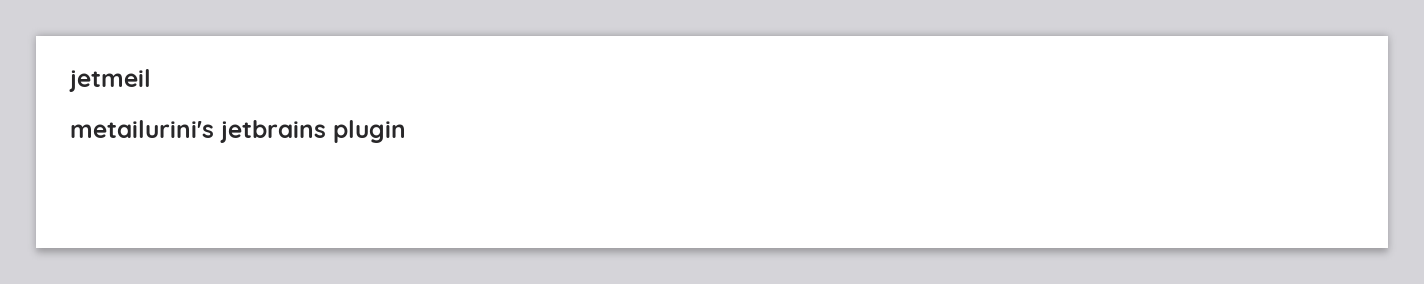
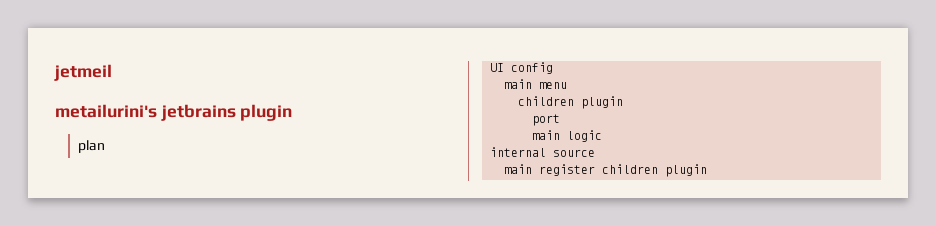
+ plan
+ UI config
+ main menu
+ children plugin
+ port
+ main logic
+ internal source
+ main register children plugin

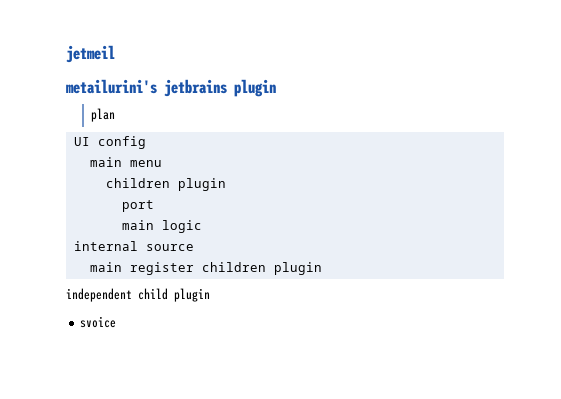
+ independent child plugin
+ svoice

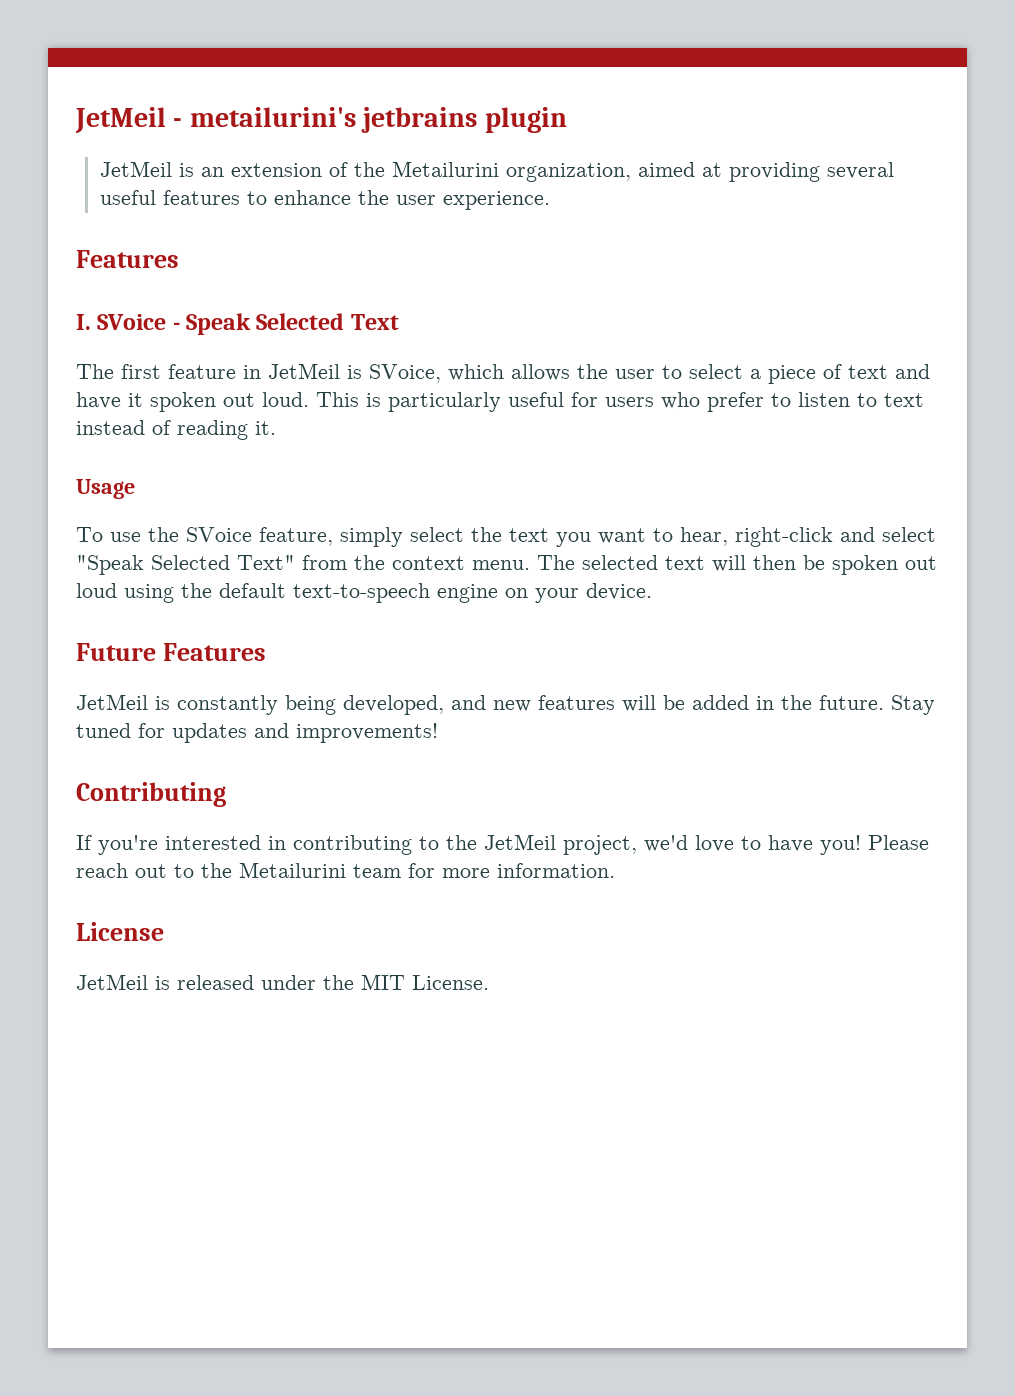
- jetmeil
- metailurini's jetbrains plugin
+ JetMeil - metailurini's jetbrains plugin
- plan
- UI config
- main menu
- children plugin
- port
- main logic
- internal source
- main register children plugin
- independent child plugin
- svoice
+ JetMeil is an extension of the Metailurini organization, aimed at providing several useful features to enhance the user experience.
+ Features
+ I. SVoice - Speak Selected Text
+ The first feature in JetMeil is SVoice, which allows the user to select a piece of text and have it spoken out loud. This is particularly useful for users who prefer to listen to text instead of reading it.
+ Usage
+ To use the SVoice feature, simply select the text you want to hear, right-click and select "Speak Selected Text" from the context menu. The selected text will then be spoken out loud using the default text-to-speech engine on your device.
+ Future Features
+ JetMeil is constantly being developed, and new features will be added in the future. Stay tuned for updates and improvements!
+ Contributing
+ If you're interested in contributing to the JetMeil project, we'd love to have you! Please reach out to the Metailurini team for more information.
+ License
+ JetMeil is released under the MIT License.

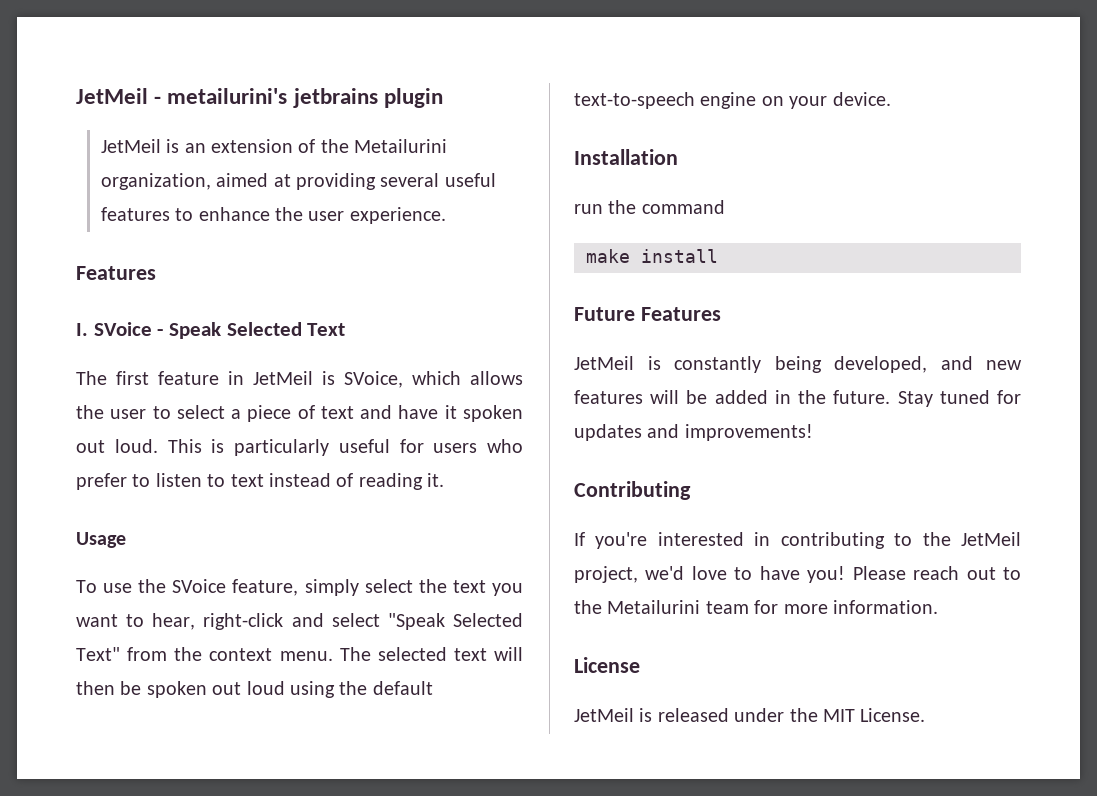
+ Installation
+ run the command
+ make install

